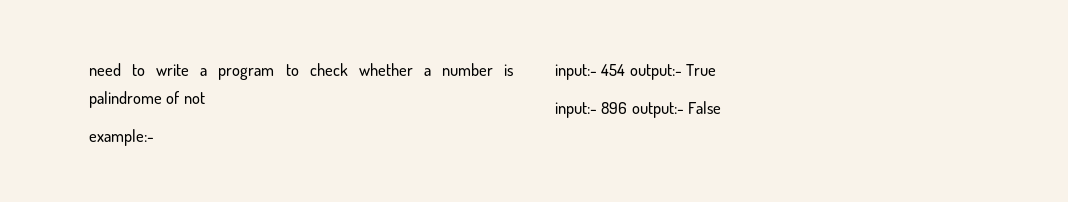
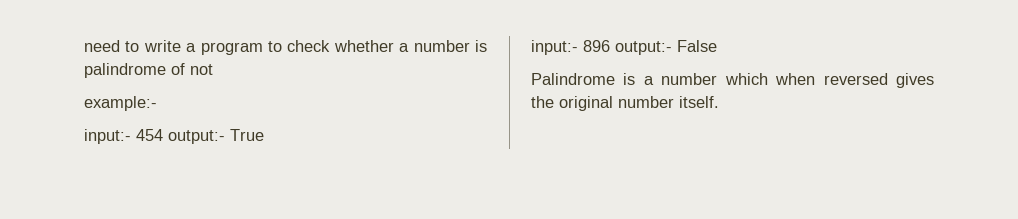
+ Palindrome is a number which when reversed gives the original number itself.

